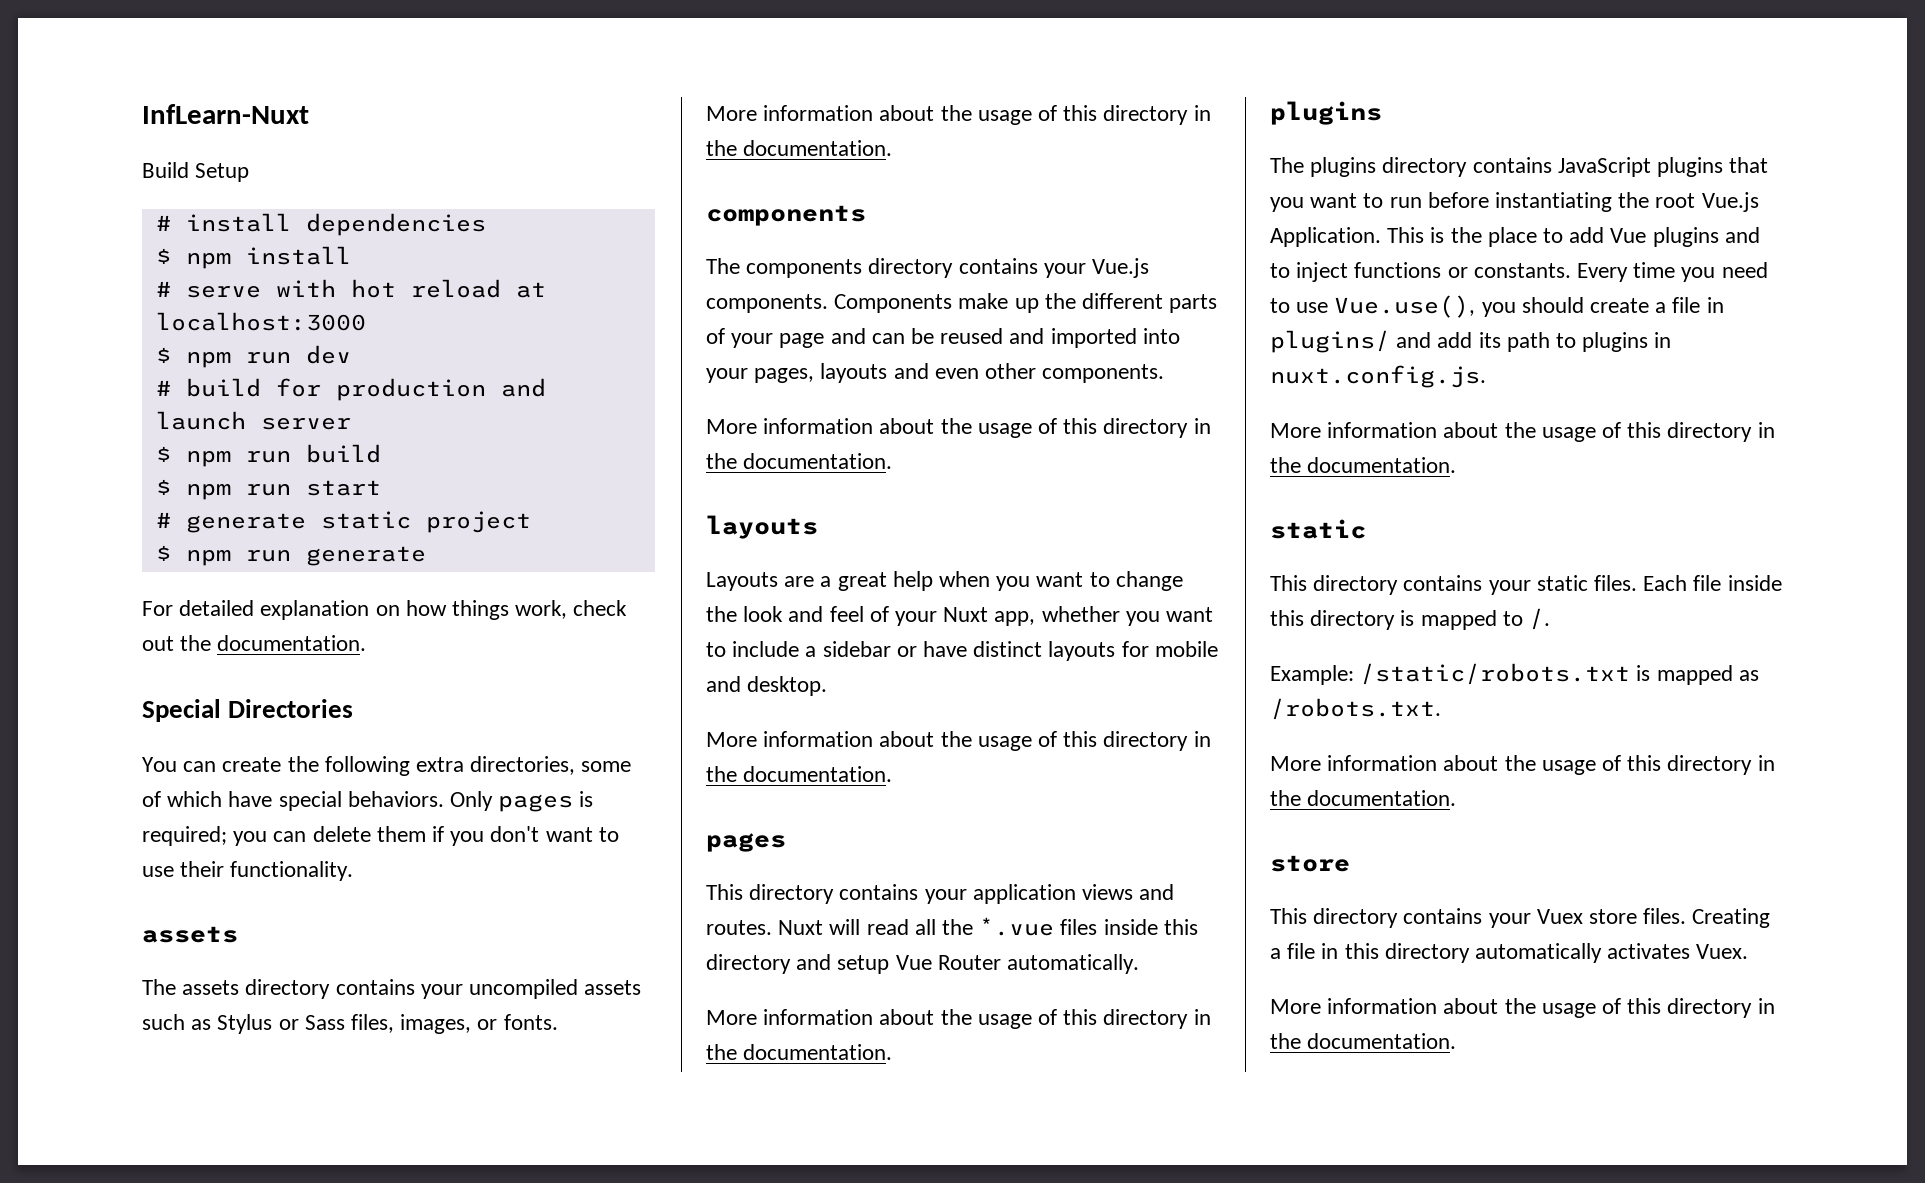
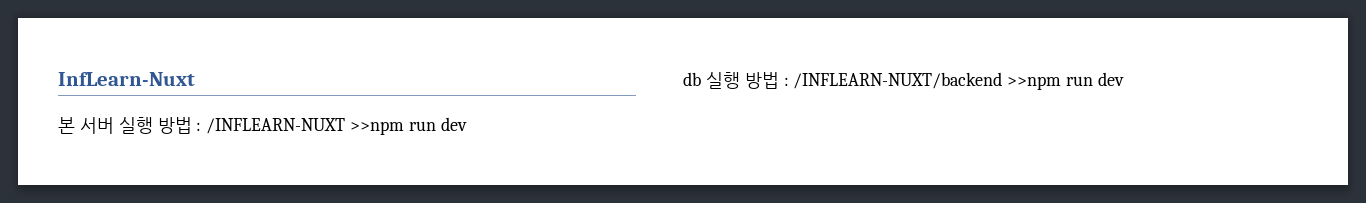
- Build Setup
- # install dependencies
- $ npm install
- # serve with hot reload at localhost:3000
- $ npm run dev
- # build for production and launch server
- $ npm run build
- $ npm run start
- # generate static project
- $ npm run generate
- For detailed explanation on how things work, check out the documentation.
- Special Directories
- You can create the following extra directories, some of which have special behaviors. Only pages is required; you can delete them if you don't want to use their functionality.
- assets
- The assets directory contains your uncompiled assets such as Stylus or Sass files, images, or fonts.
- More information about the usage of this directory in the documentation.
- components
- The components directory contains your Vue.js components. Components make up the different parts of your page and can be reused and imported into your pages, layouts and even other components.
- More information about the usage of this directory in the documentation.
- layouts
- Layouts are a great help when you want to change the look and feel of your Nuxt app, whether you want to include a sidebar or have distinct layouts for mobile and desktop.
- More information about the usage of this directory in the documentation.
- pages
- This directory contains your application views and routes. Nuxt will read all the *.vue files inside this directory and setup Vue Router automatically.
- More information about the usage of this directory in the documentation.
- plugins
- The plugins directory contains JavaScript plugins that you want to run before instantiating the root Vue.js Application. This is the place to add Vue plugins and to inject functions or constants. Every time you need to use Vue.use(), you should create a file in plugins/ and add its path to plugins in nuxt.config.js.
- More information about the usage of this directory in the documentation.
- static
- This directory contains your static files. Each file inside this directory is mapped to /.
- Example: /static/robots.txt is mapped as /robots.txt.
- More information about the usage of this directory in the documentation.
- store
- This directory contains your Vuex store files. Creating a file in this directory automatically activates Vuex.
- More information about the usage of this directory in the documentation.
+ 본 서버 실행 방법 : /INFLEARN-NUXT >>npm run dev
+ db 실행 방법 : /INFLEARN-NUXT/backend >>npm run dev

